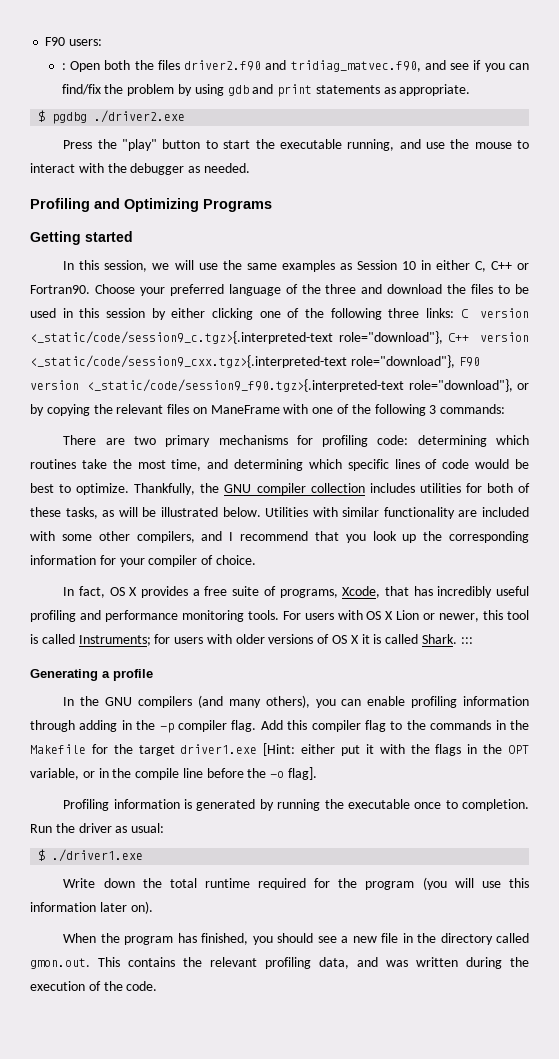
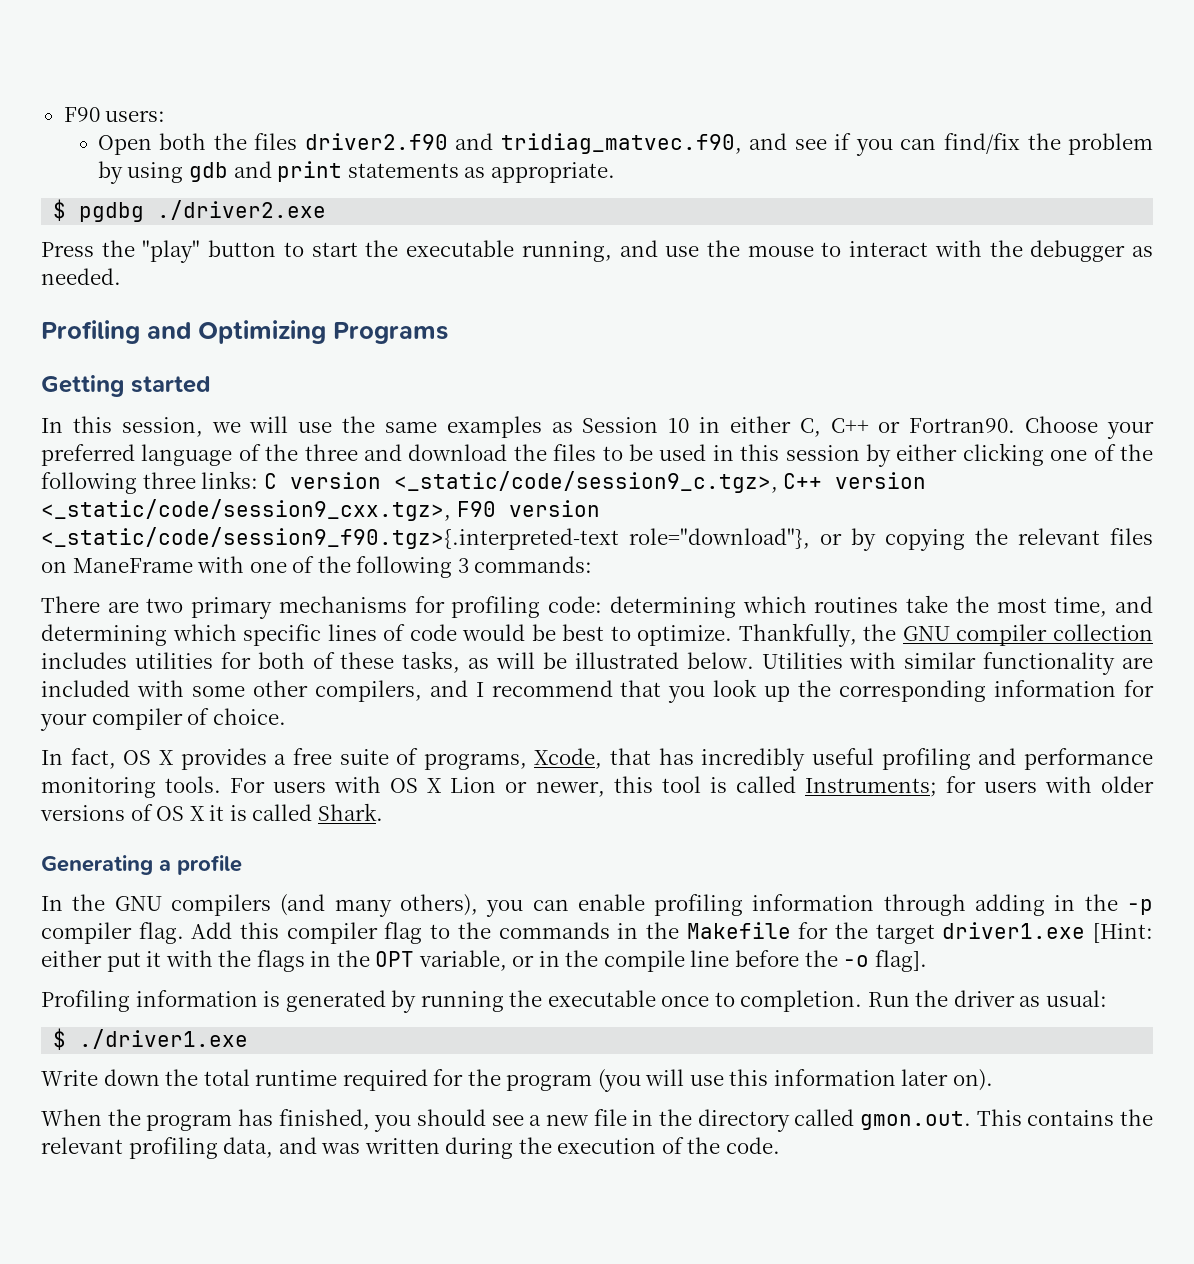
- : Open both the files driver2.f90 and tridiag_matvec.f90, and see if you can find/fix the problem by using gdb and print statements as appropriate.
+ Open both the files driver2.f90 and tridiag_matvec.f90, and see if you can find/fix the problem by using gdb and print statements as appropriate.
- Choose your preferred language of the three and download the files to be used in this session by either clicking one of the following three links: C version <_static/code/session9_c.tgz>{.interpreted-text role="download"}, C++ version <_static/code/session9_cxx.tgz>{.interpreted-text role="download"}, F90 version <_static/code/session9_f90.tgz>{.interpreted-text role="download"}, or by copying the relevant files on ManeFrame with one of the following 3 commands:
+ Choose your preferred language of the three and download the files to be used in this session by either clicking one of the following three links: C version <_static/code/session9_c.tgz>, C++ version <_static/code/session9_cxx.tgz>, F90 version <_static/code/session9_f90.tgz>{.interpreted-text role="download"}, or by copying the relevant files on ManeFrame with one of the following 3 commands:
- For users with OS X Lion or newer, this tool is called Instruments; for users with older versions of OS X it is called Shark. :::
+ For users with OS X Lion or newer, this tool is called Instruments; for users with older versions of OS X it is called Shark.

